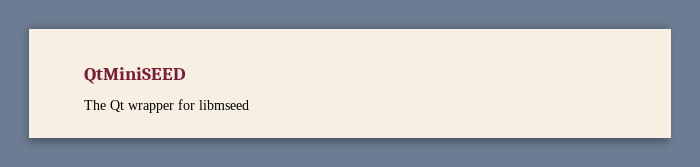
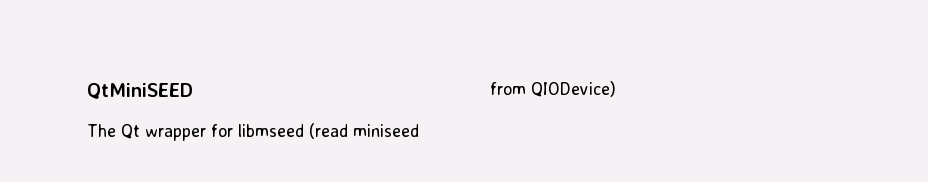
- The Qt wrapper for libmseed
+ The Qt wrapper for libmseed (read miniseed from QIODevice)

